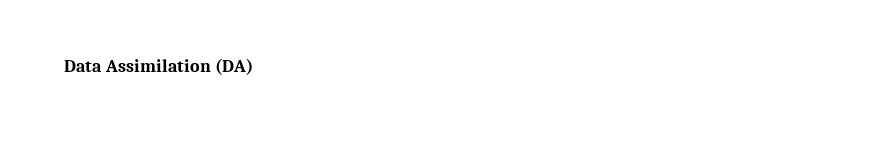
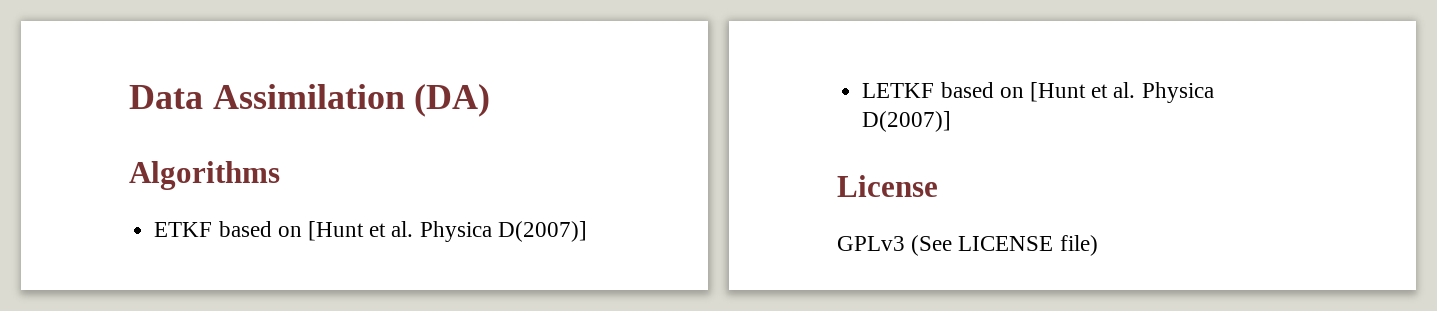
+ Algorithms
+ ETKF based on [Hunt et al. Physica D(2007)]
+ LETKF based on [Hunt et al. Physica D(2007)]
+ License
+ GPLv3 (See LICENSE file)

